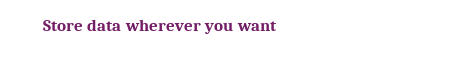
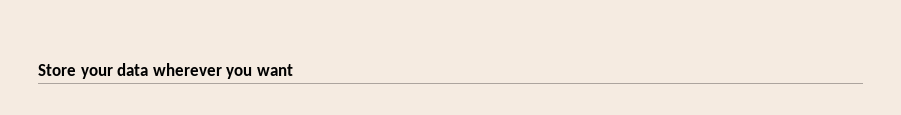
- Store data wherever you want
+ Store your data wherever you want

